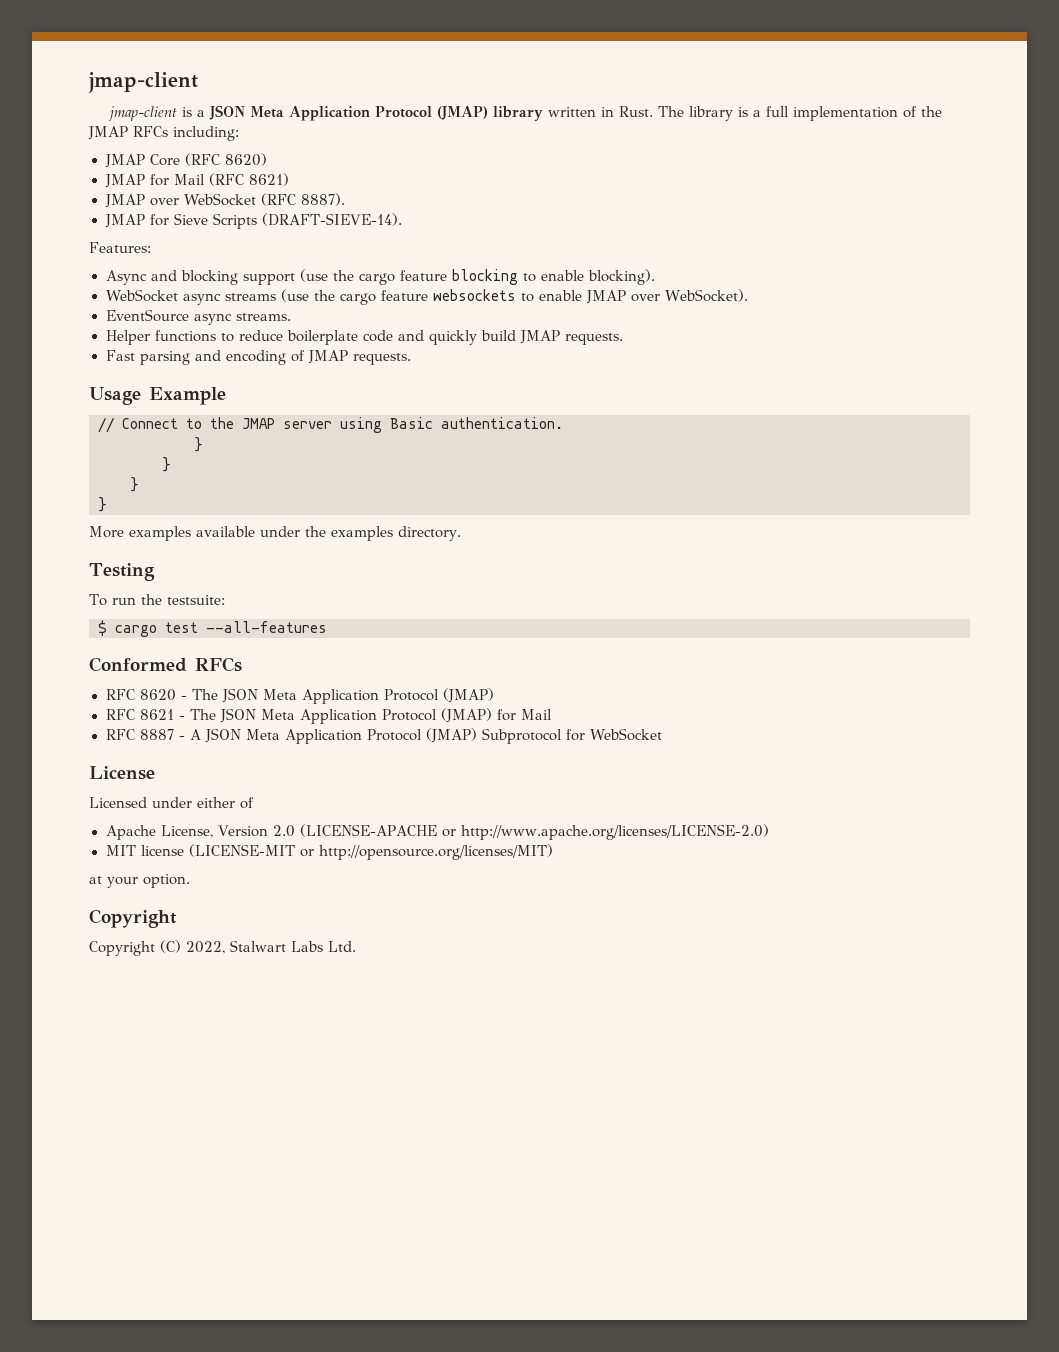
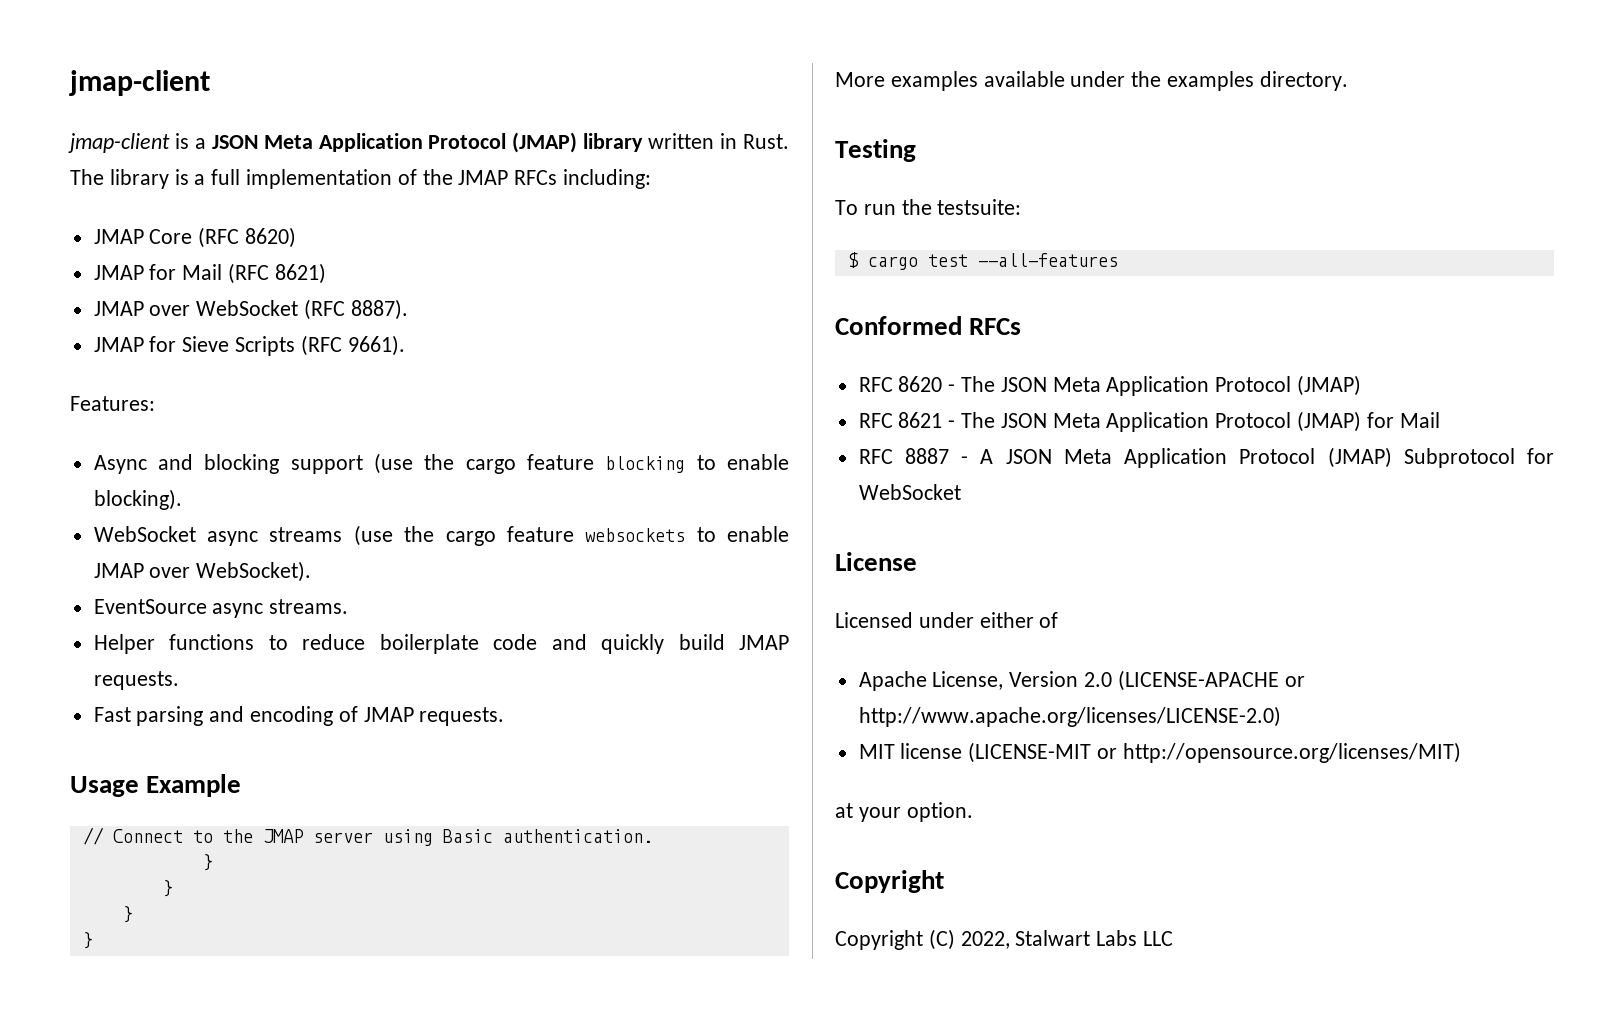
- JMAP for Sieve Scripts (DRAFT-SIEVE-14).
+ JMAP for Sieve Scripts (RFC 9661).
- Copyright (C) 2022, Stalwart Labs Ltd.
+ Copyright (C) 2022, Stalwart Labs LLC

